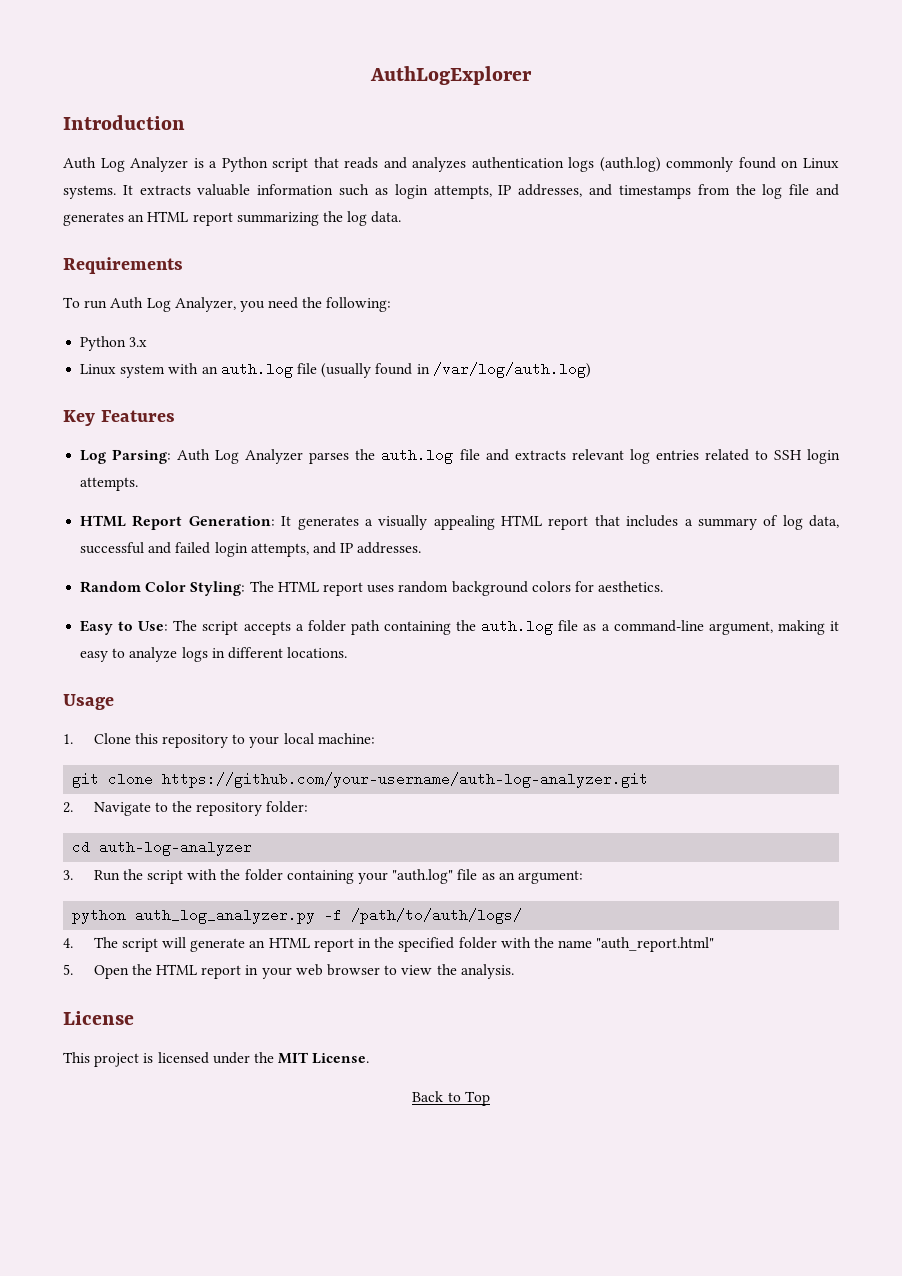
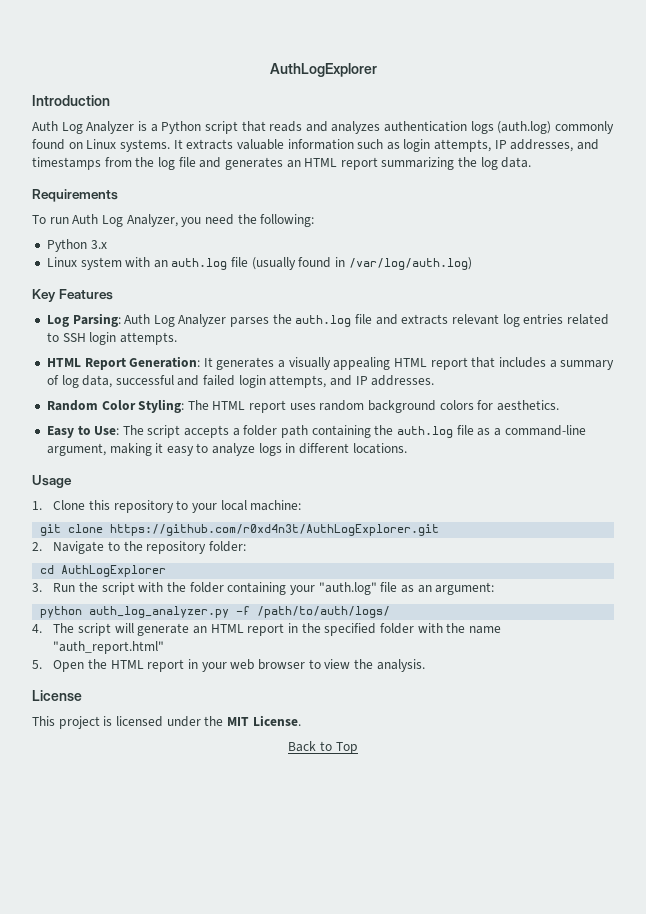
- git clone https://github.com/your-username/auth-log-analyzer.git
+ git clone https://github.com/r0xd4n3t/AuthLogExplorer.git
- cd auth-log-analyzer
+ cd AuthLogExplorer

